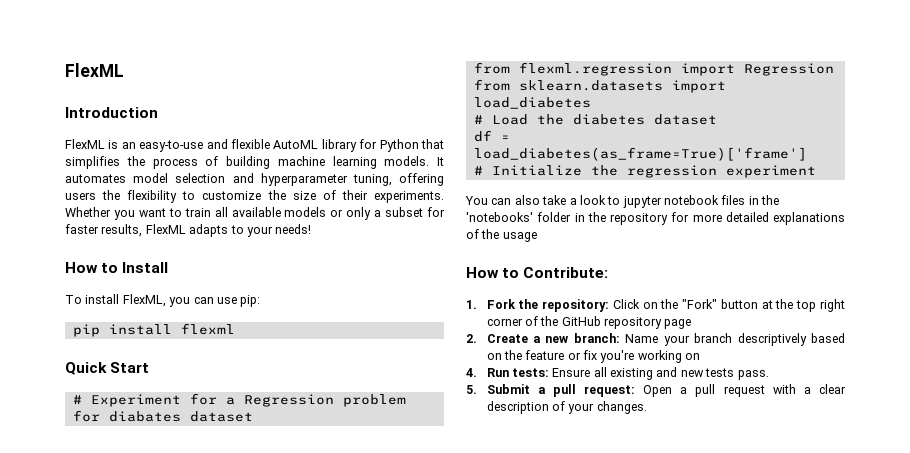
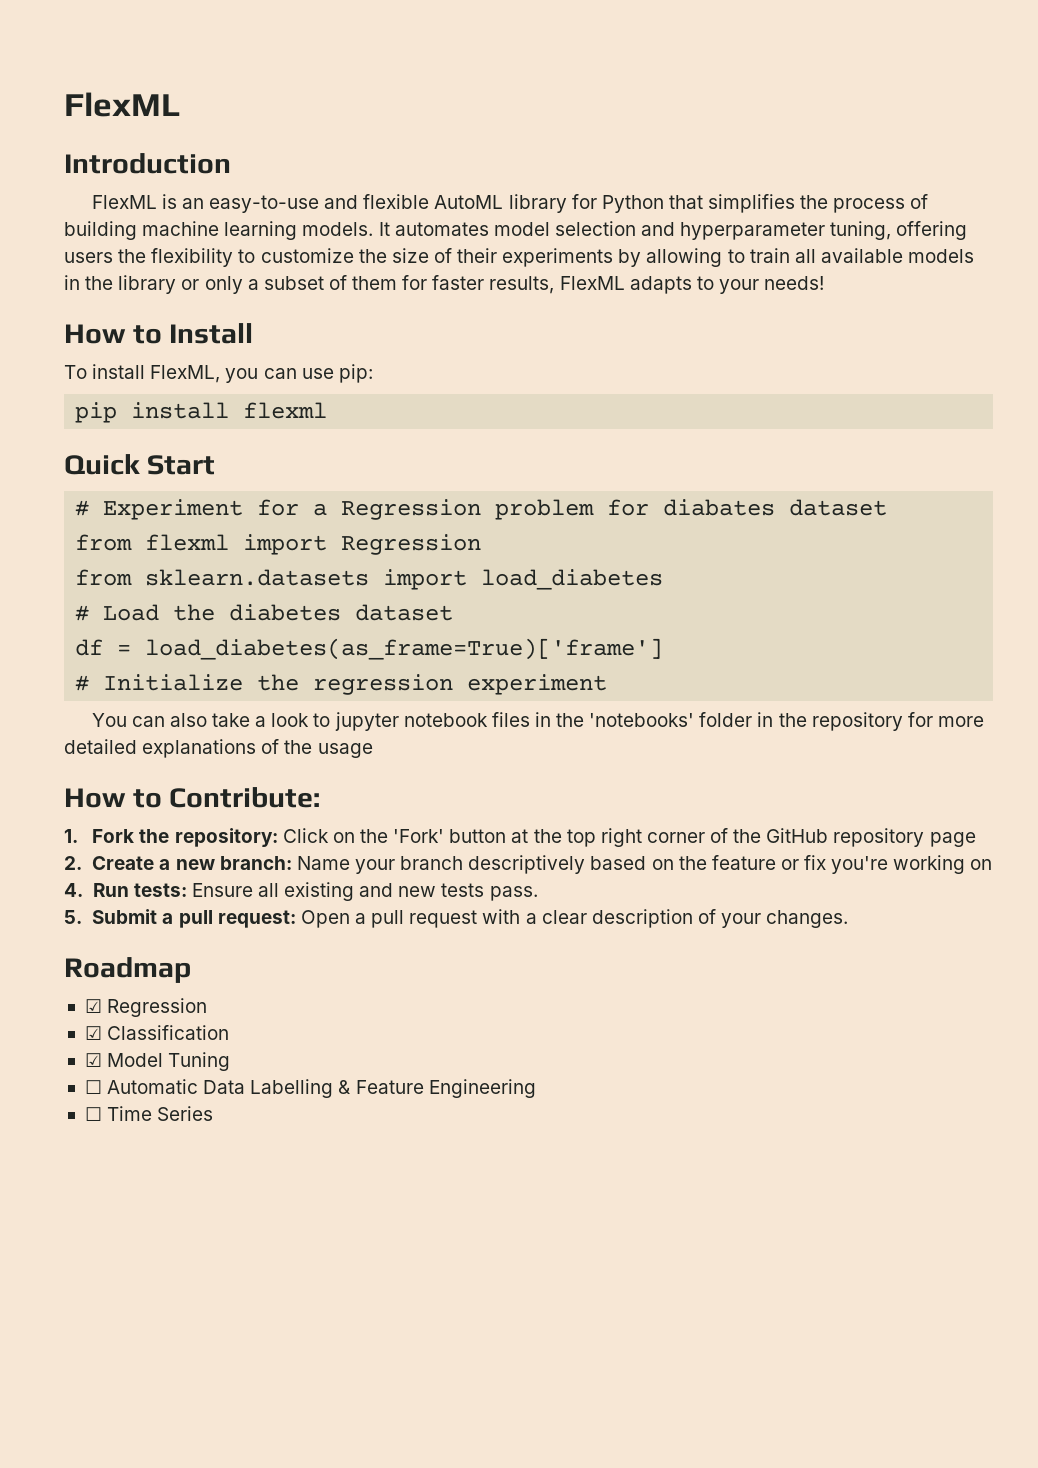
- It automates model selection and hyperparameter tuning, offering users the flexibility to customize the size of their experiments. Whether you want to train all available models or only a subset for faster results, FlexML adapts to your needs!
+ It automates model selection and hyperparameter tuning, offering users the flexibility to customize the size of their experiments by allowing to train all available models in the library or only a subset of them for faster results, FlexML adapts to your needs!
- from flexml.regression import Regression
+ from flexml import Regression
- 1. Fork the repository: Click on the "Fork" button at the top right corner of the GitHub repository page
+ 1. Fork the repository: Click on the 'Fork' button at the top right corner of the GitHub repository page
+ Roadmap
+ ☑ Regression
+ ☑ Classification
+ ☑ Model Tuning
+ ☐ Automatic Data Labelling & Feature Engineering
+ ☐ Time Series

